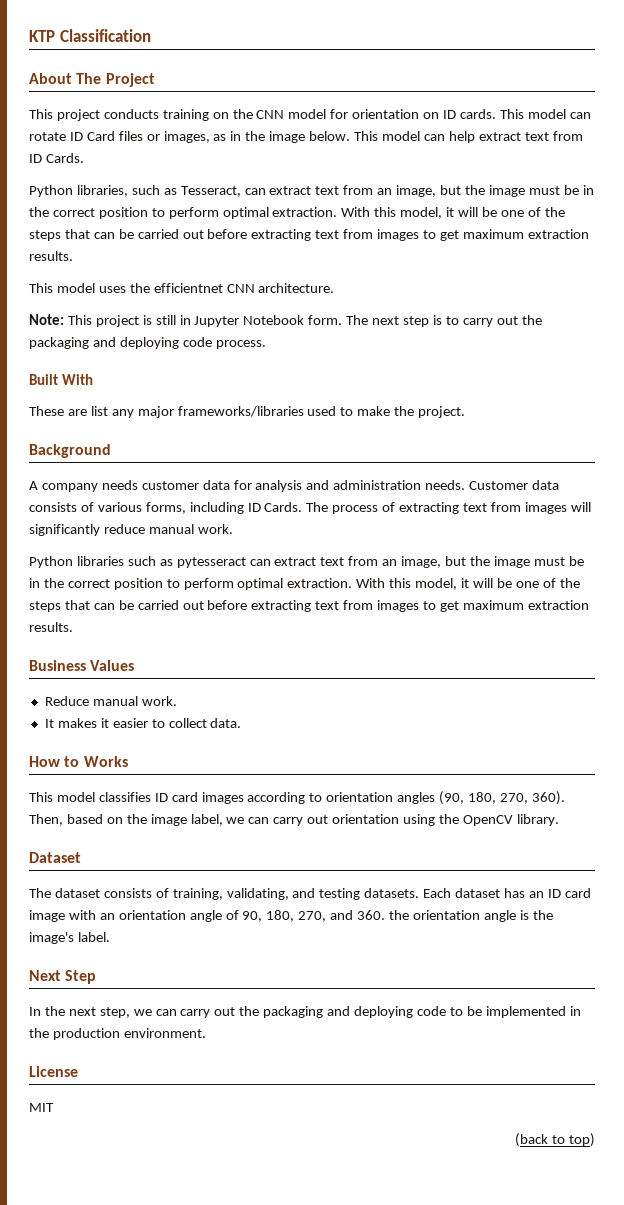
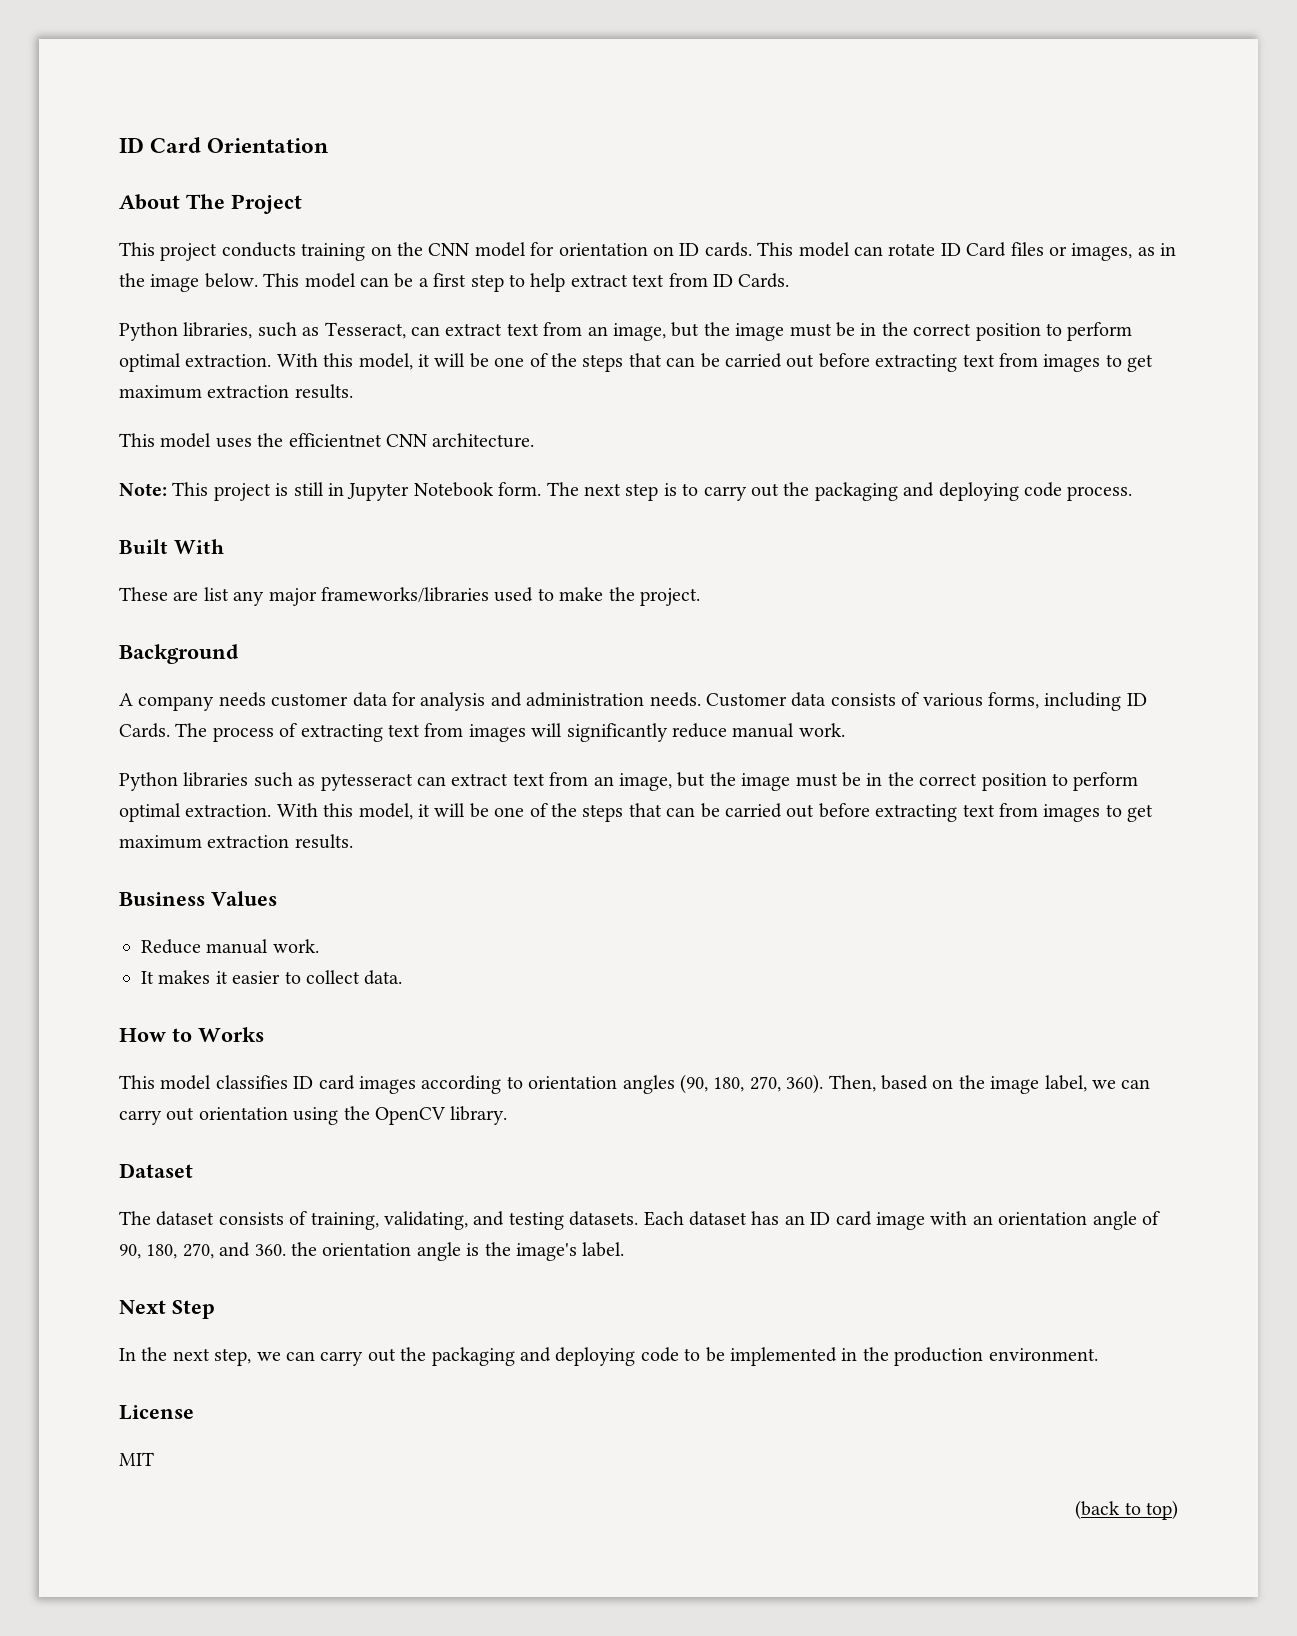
- KTP Classification
+ ID Card Orientation
- This model can help extract text from ID Cards.
+ This model can be a first step to help extract text from ID Cards.

